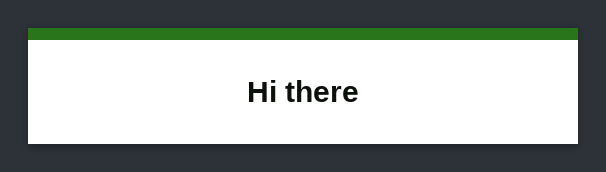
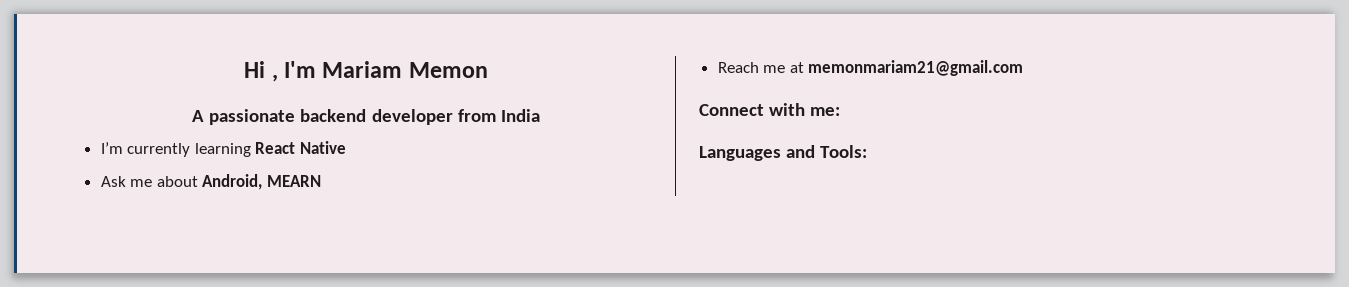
- Hi there
+ Hi , I'm Mariam Memon
+ A passionate backend developer from India
+ I’m currently learning React Native
+ Ask me about Android, MEARN
+ Reach me at memonmariam21@gmail.com
+ Connect with me:
+ Languages and Tools:

